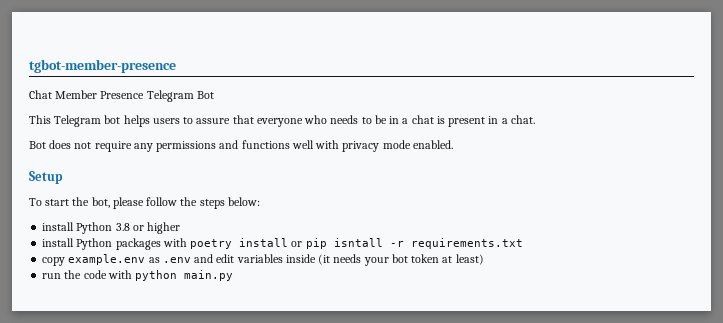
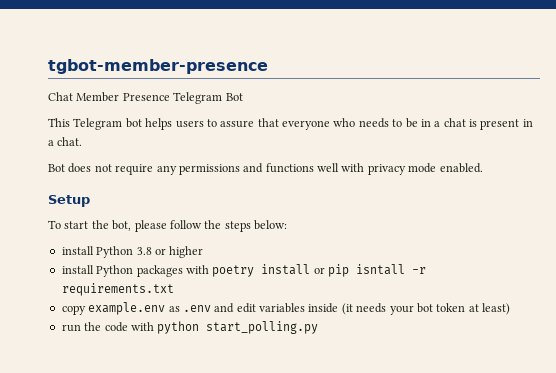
- run the code with python main.py
+ run the code with python start_polling.py

